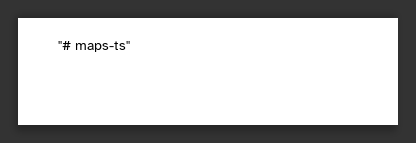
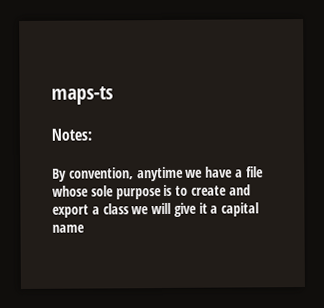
- "# maps-ts"
+ maps-ts
+ Notes:
+ By convention, anytime we have a file whose sole purpose is to create and export a class we will give it a capital name

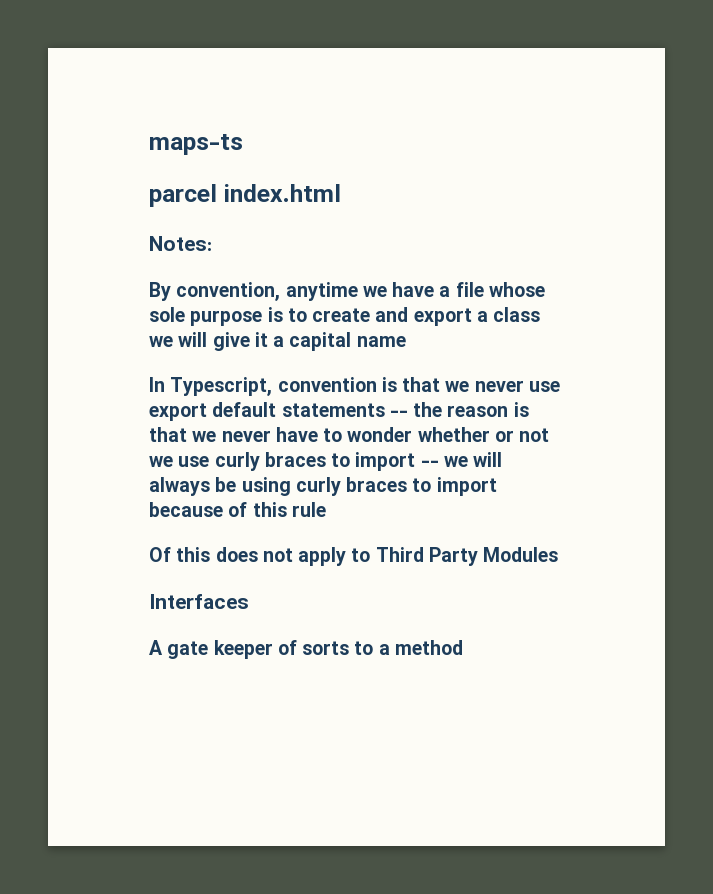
+ parcel index.html
+ In Typescript, convention is that we never use export default statements -- the reason is that we never have to wonder whether or not we use curly braces to import -- we will always be using curly braces to import because of this rule
+ Of this does not apply to Third Party Modules
+ Interfaces
+ A gate keeper of sorts to a method

